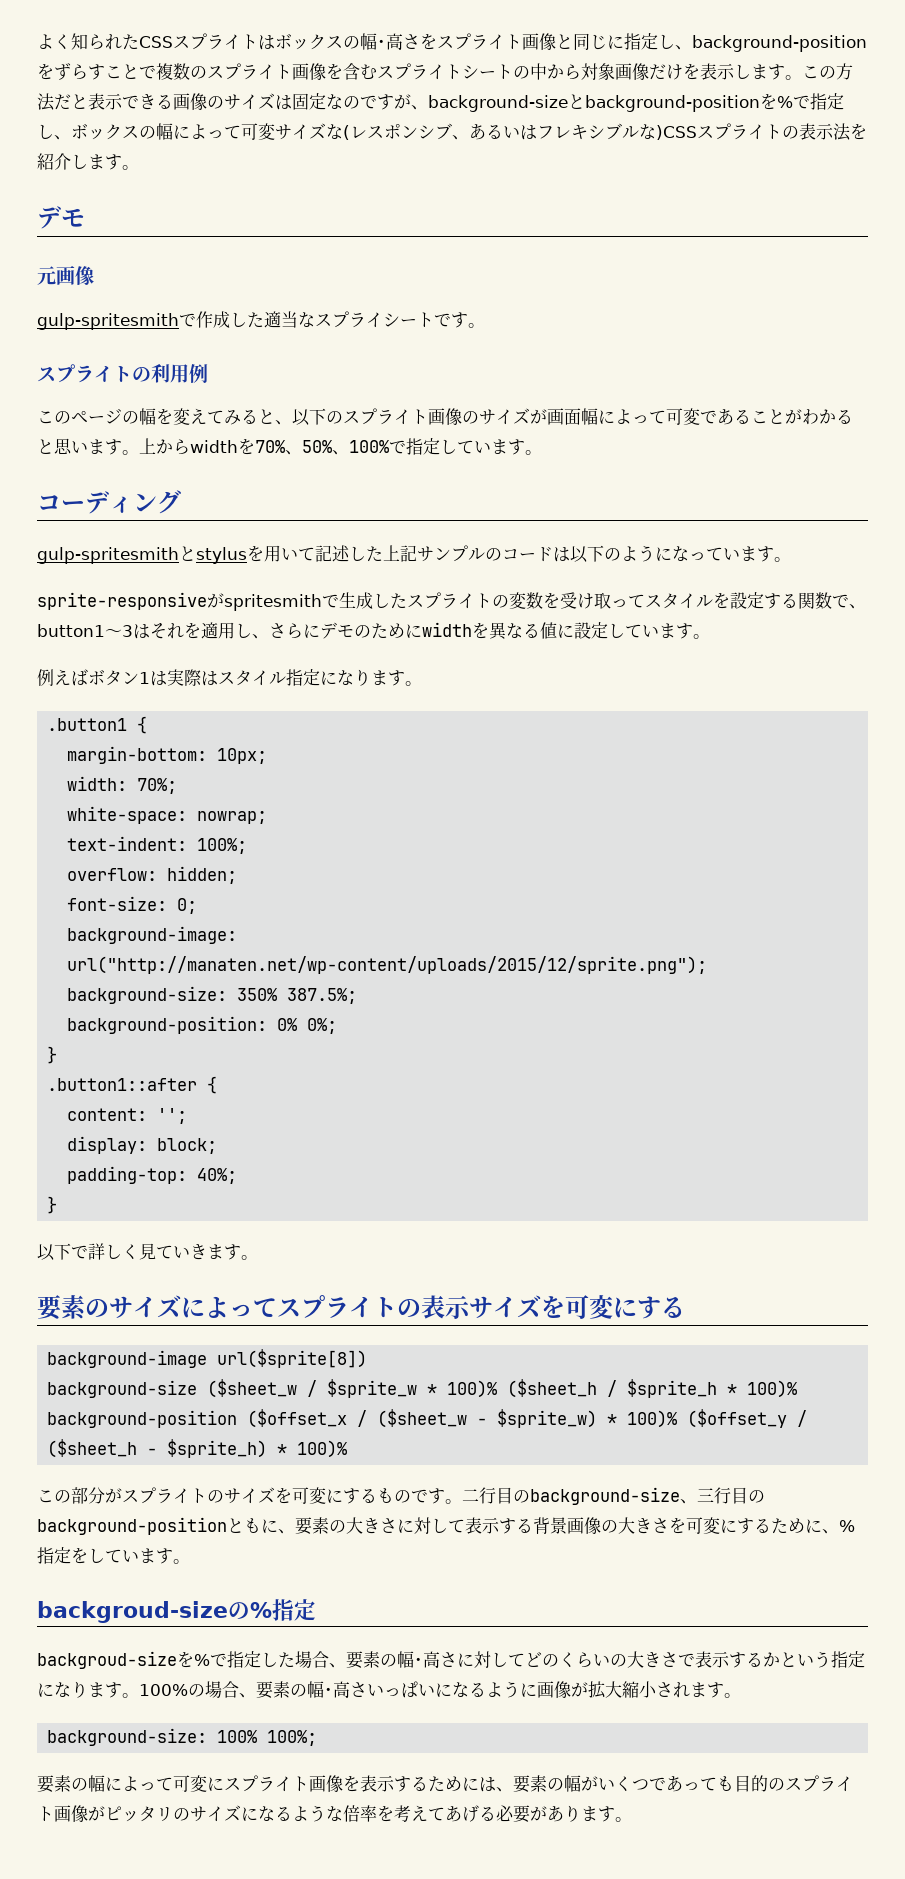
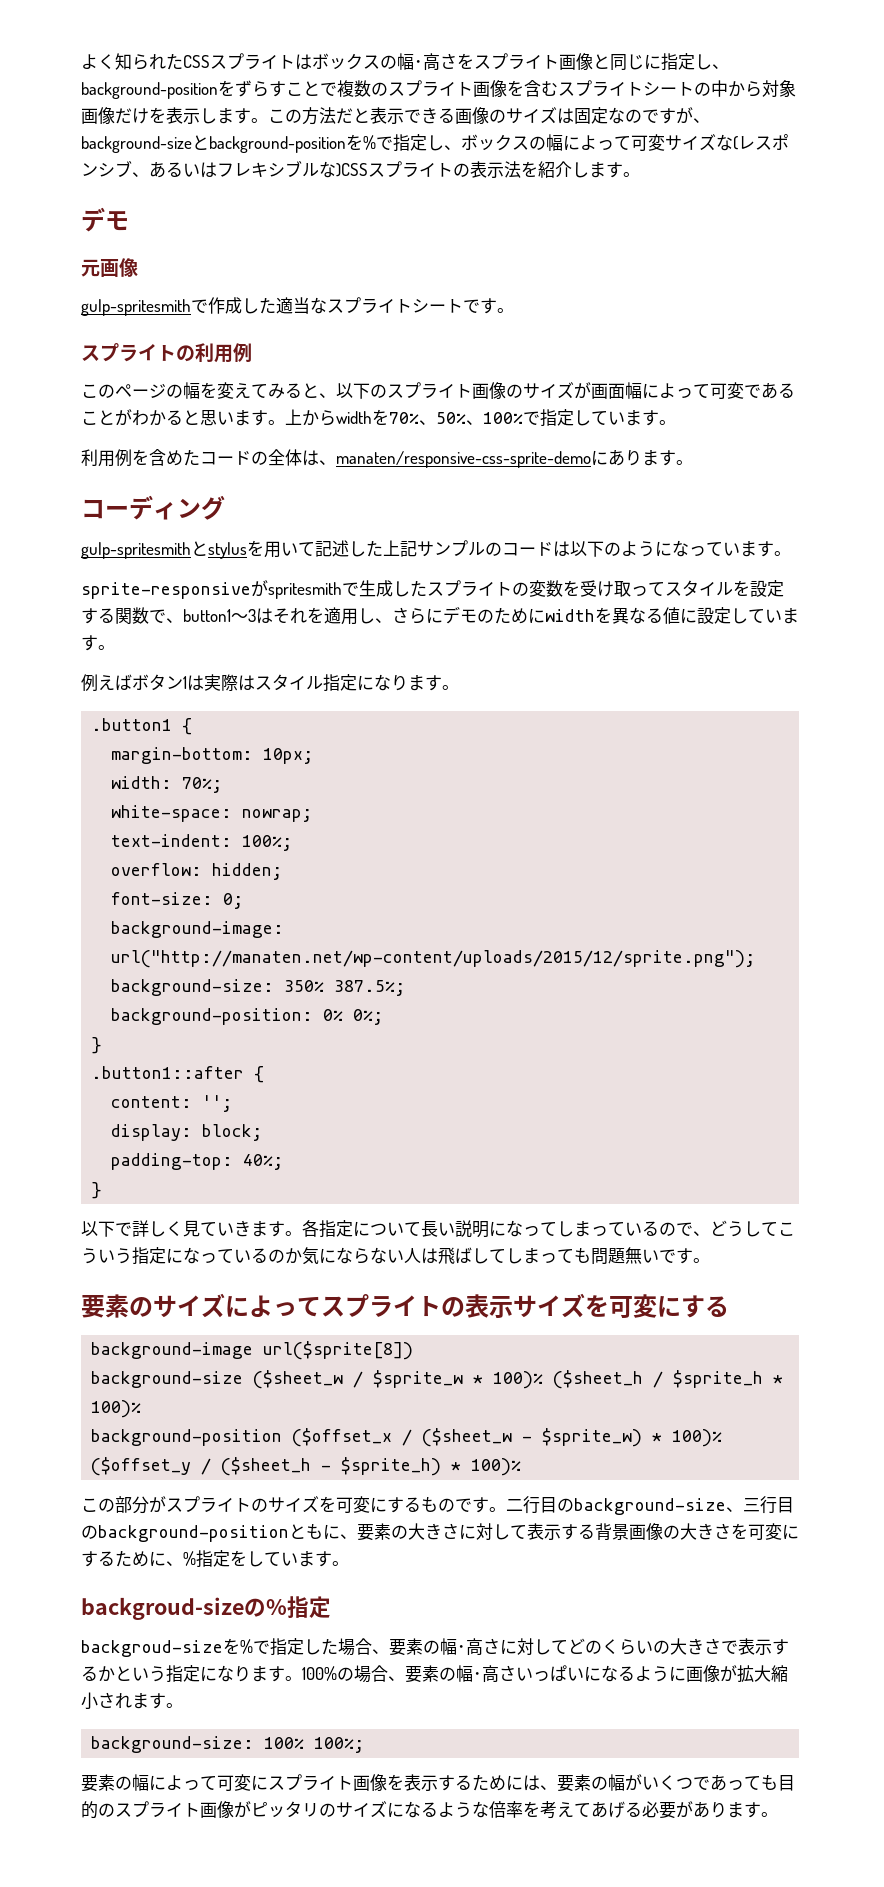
- gulp-spritesmithで作成した適当なスプライシートです。
+ gulp-spritesmithで作成した適当なスプライトシートです。
+ 利用例を含めたコードの全体は、manaten/responsive-css-sprite-demoにあります。
+ 各指定について長い説明になってしまっているので、どうしてこういう指定になっているのか気にならない人は飛ばしてしまっても問題無いです。

